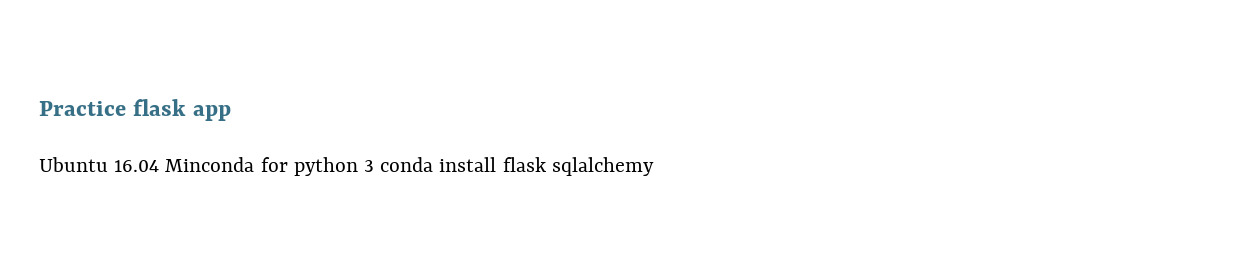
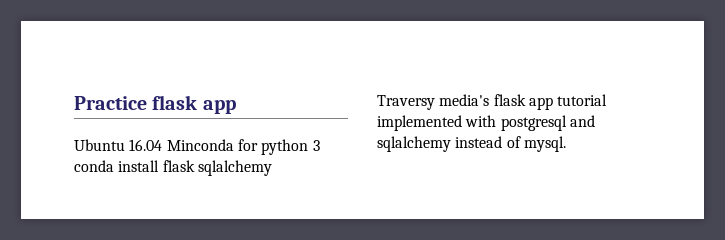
+ Traversy media's flask app tutorial implemented with postgresql and sqlalchemy instead of mysql.

